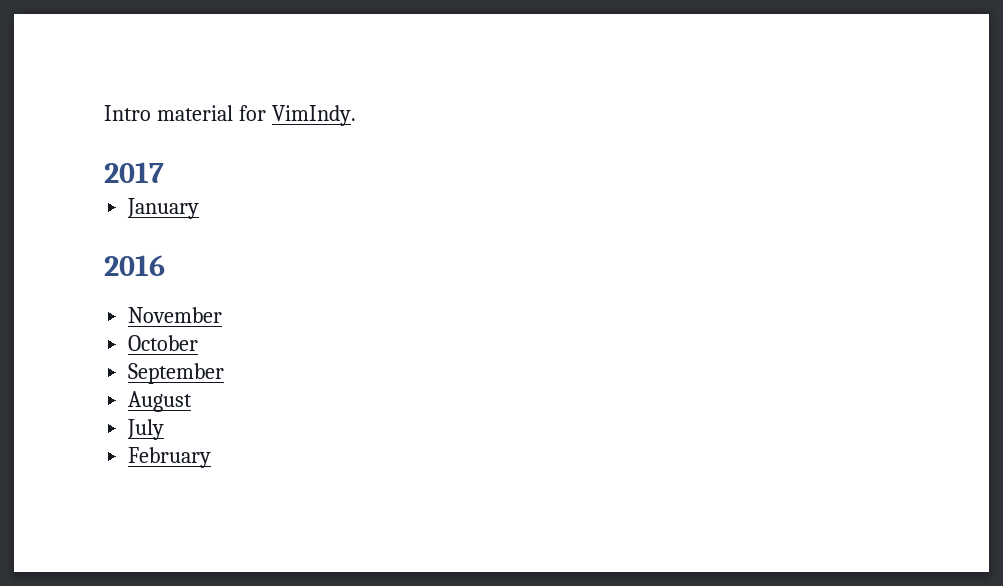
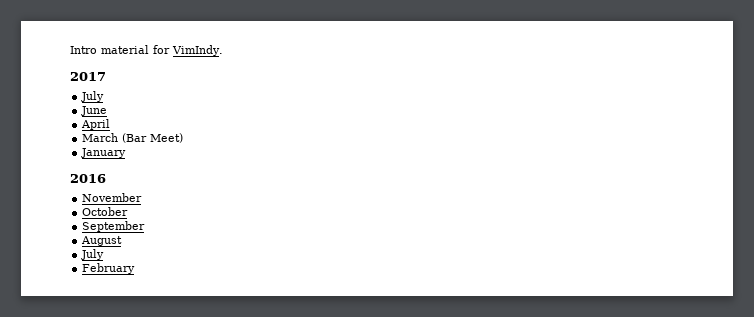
  2017
+ July
+ June
+ April
+ March (Bar Meet)

